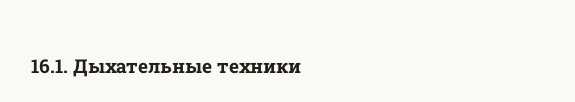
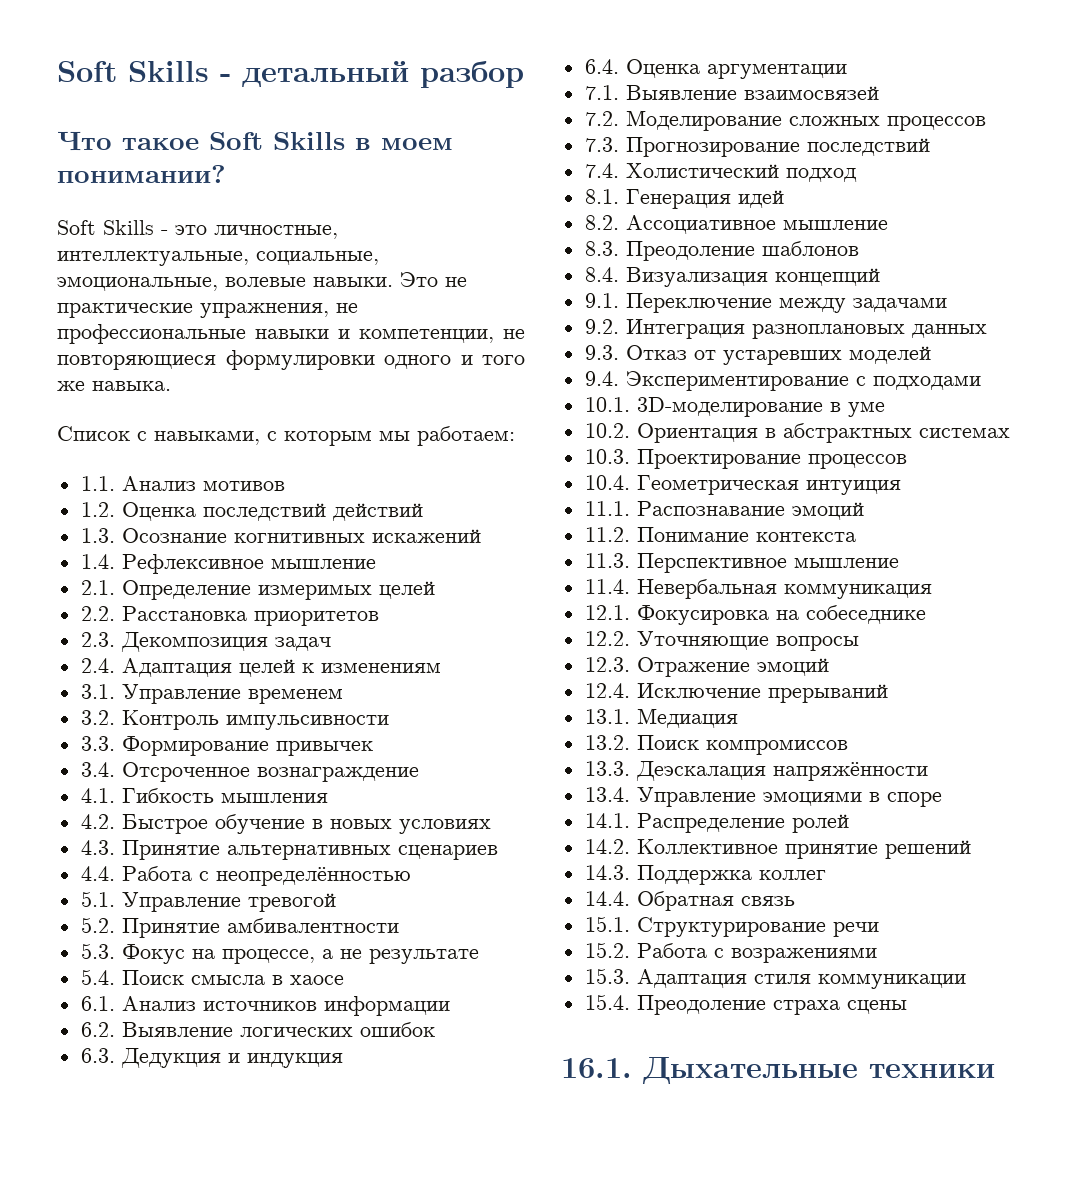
+ Soft Skills - детальный разбор
+ Что такое Soft Skills в моем понимании?
+ Soft Skills - это личностные, интеллектуальные, социальные, эмоциональные, волевые навыки. Это не практические упражнения, не профессиональные навыки и компетенции, не повторяющиеся формулировки одного и того же навыка.
+ Список с навыками, с которым мы работаем:
+ 1.1. Анализ мотивов
+ 1.2. Оценка последствий действий
+ 1.3. Осознание когнитивных искажений
+ 1.4. Рефлексивное мышление
+ 2.1. Определение измеримых целей
+ 2.2. Расстановка приоритетов
+ 2.3. Декомпозиция задач
+ 2.4. Адаптация целей к изменениям
+ 3.1. Управление временем
+ 3.2. Контроль импульсивности
+ 3.3. Формирование привычек
+ 3.4. Отсроченное вознаграждение
+ 4.1. Гибкость мышления
+ 4.2. Быстрое обучение в новых условиях
+ 4.3. Принятие альтернативных сценариев
+ 4.4. Работа с неопределённостью
+ 5.1. Управление тревогой
+ 5.2. Принятие амбивалентности
+ 5.3. Фокус на процессе, а не результате
+ 5.4. Поиск смысла в хаосе
+ 6.1. Анализ источников информации
+ 6.2. Выявление логических ошибок
+ 6.3. Дедукция и индукция
+ 6.4. Оценка аргументации
+ 7.1. Выявление взаимосвязей
+ 7.2. Моделирование сложных процессов
+ 7.3. Прогнозирование последствий
+ 7.4. Холистический подход
+ 8.1. Генерация идей
+ 8.2. Ассоциативное мышление
+ 8.3. Преодоление шаблонов
+ 8.4. Визуализация концепций
+ 9.1. Переключение между задачами
+ 9.2. Интеграция разноплановых данных
+ 9.3. Отказ от устаревших моделей
+ 9.4. Экспериментирование с подходами
+ 10.1. 3D-моделирование в уме
+ 10.2. Ориентация в абстрактных системах
+ 10.3. Проектирование процессов
+ 10.4. Геометрическая интуиция
+ 11.1. Распознавание эмоций
+ 11.2. Понимание контекста
+ 11.3. Перспективное мышление
+ 11.4. Невербальная коммуникация
+ 12.1. Фокусировка на собеседнике
+ 12.2. Уточняющие вопросы
+ 12.3. Отражение эмоций
+ 12.4. Исключение прерываний
+ 13.1. Медиация
+ 13.2. Поиск компромиссов
+ 13.3. Деэскалация напряжённости
+ 13.4. Управление эмоциями в споре
+ 14.1. Распределение ролей
+ 14.2. Коллективное принятие решений
+ 14.3. Поддержка коллег
+ 14.4. Обратная связь
+ 15.1. Структурирование речи
+ 15.2. Работа с возражениями
+ 15.3. Адаптация стиля коммуникации
+ 15.4. Преодоление страха сцены

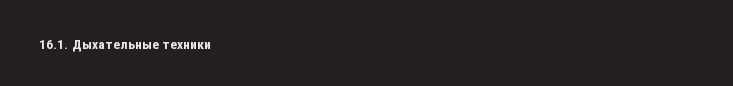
- Soft Skills - детальный разбор
- Что такое Soft Skills в моем понимании?
- Soft Skills - это личностные, интеллектуальные, социальные, эмоциональные, волевые навыки. Это не практические упражнения, не профессиональные навыки и компетенции, не повторяющиеся формулировки одного и того же навыка.
- Список с навыками, с которым мы работаем:
- 1.1. Анализ мотивов
- 1.2. Оценка последствий действий
- 1.3. Осознание когнитивных искажений
- 1.4. Рефлексивное мышление
- 2.1. Определение измеримых целей
- 2.2. Расстановка приоритетов
- 2.3. Декомпозиция задач
- 2.4. Адаптация целей к изменениям
- 3.1. Управление временем
- 3.2. Контроль импульсивности
- 3.3. Формирование привычек
- 3.4. Отсроченное вознаграждение
- 4.1. Гибкость мышления
- 4.2. Быстрое обучение в новых условиях
- 4.3. Принятие альтернативных сценариев
- 4.4. Работа с неопределённостью
- 5.1. Управление тревогой
- 5.2. Принятие амбивалентности
- 5.3. Фокус на процессе, а не результате
- 5.4. Поиск смысла в хаосе
- 6.1. Анализ источников информации
- 6.2. Выявление логических ошибок
- 6.3. Дедукция и индукция
- 6.4. Оценка аргументации
- 7.1. Выявление взаимосвязей
- 7.2. Моделирование сложных процессов
- 7.3. Прогнозирование последствий
- 7.4. Холистический подход
- 8.1. Генерация идей
- 8.2. Ассоциативное мышление
- 8.3. Преодоление шаблонов
- 8.4. Визуализация концепций
- 9.1. Переключение между задачами
- 9.2. Интеграция разноплановых данных
- 9.3. Отказ от устаревших моделей
- 9.4. Экспериментирование с подходами
- 10.1. 3D-моделирование в уме
- 10.2. Ориентация в абстрактных системах
- 10.3. Проектирование процессов
- 10.4. Геометрическая интуиция
- 11.1. Распознавание эмоций
- 11.2. Понимание контекста
- 11.3. Перспективное мышление
- 11.4. Невербальная коммуникация
- 12.1. Фокусировка на собеседнике
- 12.2. Уточняющие вопросы
- 12.3. Отражение эмоций
- 12.4. Исключение прерываний
- 13.1. Медиация
- 13.2. Поиск компромиссов
- 13.3. Деэскалация напряжённости
- 13.4. Управление эмоциями в споре
- 14.1. Распределение ролей
- 14.2. Коллективное принятие решений
- 14.3. Поддержка коллег
- 14.4. Обратная связь
- 15.1. Структурирование речи
- 15.2. Работа с возражениями
- 15.3. Адаптация стиля коммуникации
- 15.4. Преодоление страха сцены

